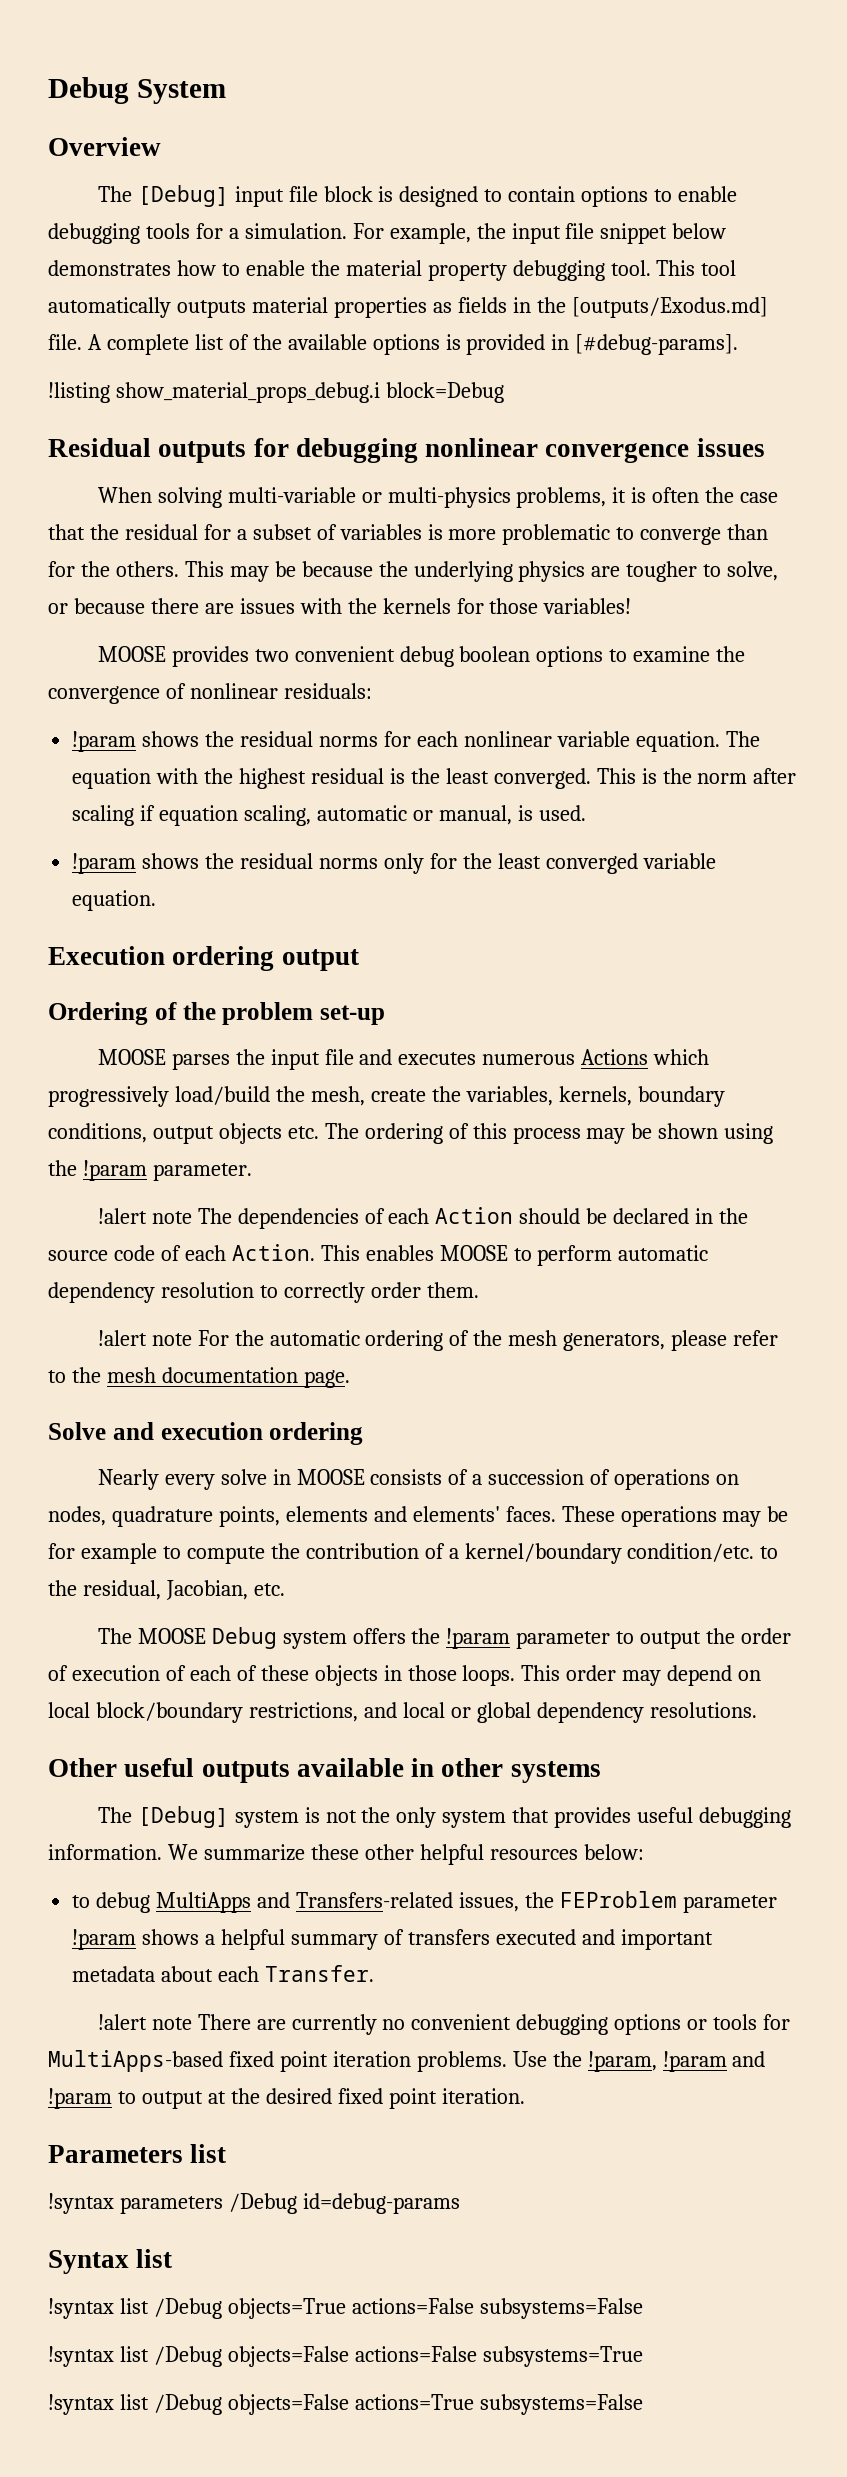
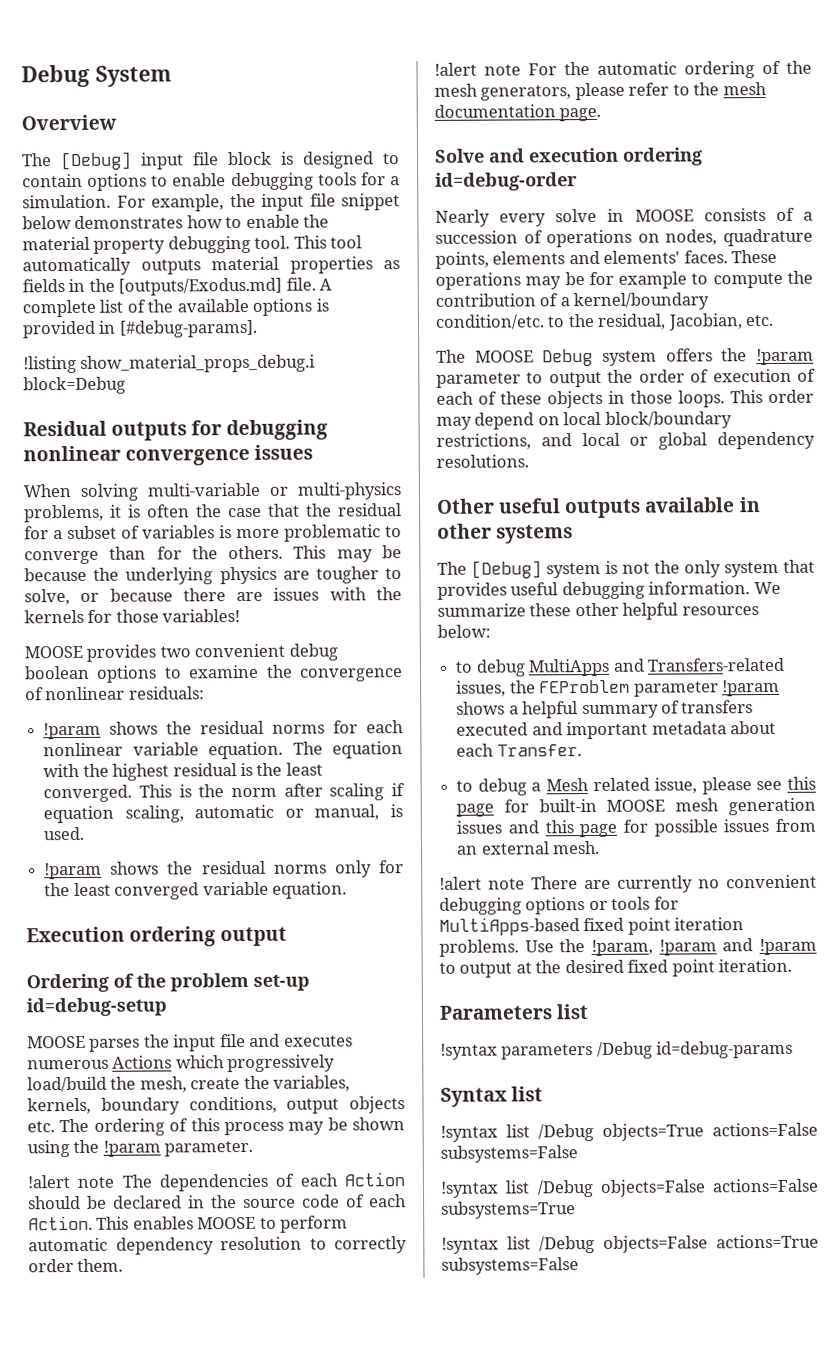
- Ordering of the problem set-up
+ Ordering of the problem set-up id=debug-setup
- Solve and execution ordering
+ Solve and execution ordering id=debug-order
+ to debug a Mesh related issue, please see this page for built-in MOOSE mesh generation issues and this page for possible issues from an external mesh.

